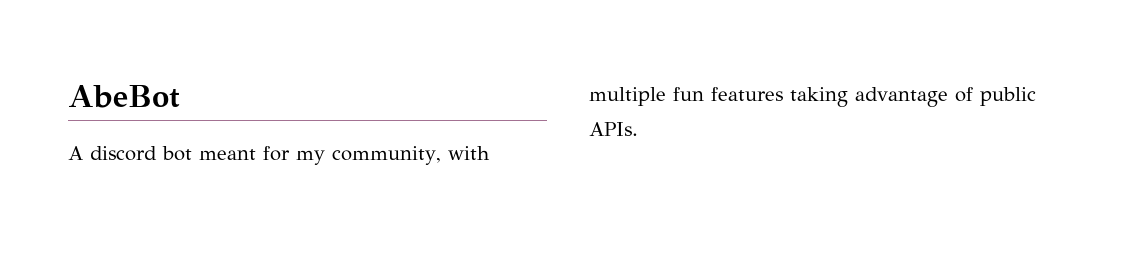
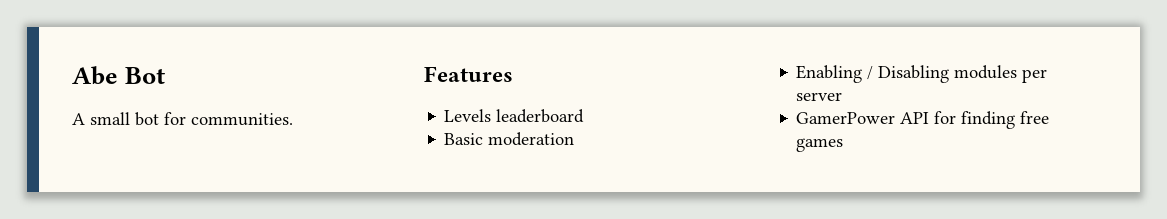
- AbeBot
+ Abe Bot
- A discord bot meant for my community, with multiple fun features taking advantage of public APIs.
+ A small bot for communities.
+ Features
+ Levels leaderboard
+ Basic moderation
+ Enabling / Disabling modules per server
+ GamerPower API for finding free games

